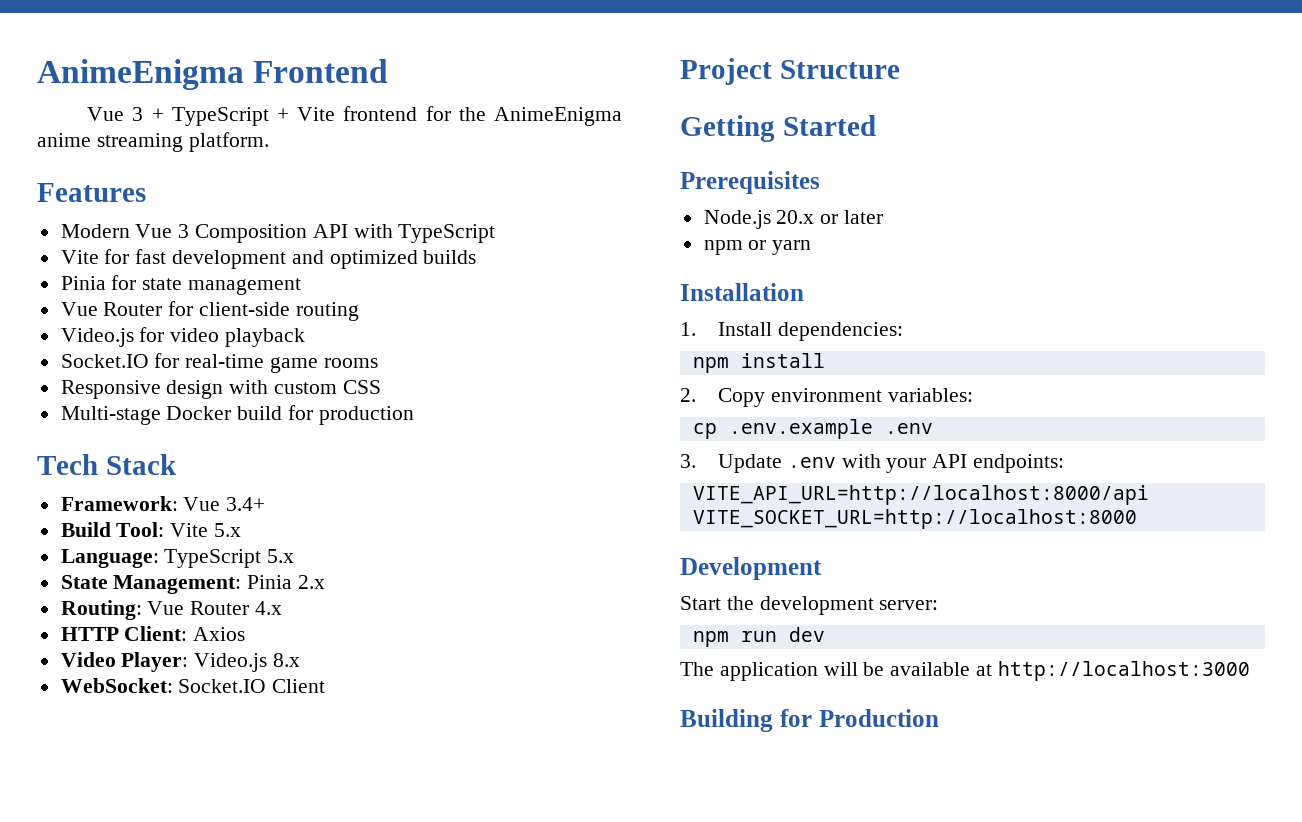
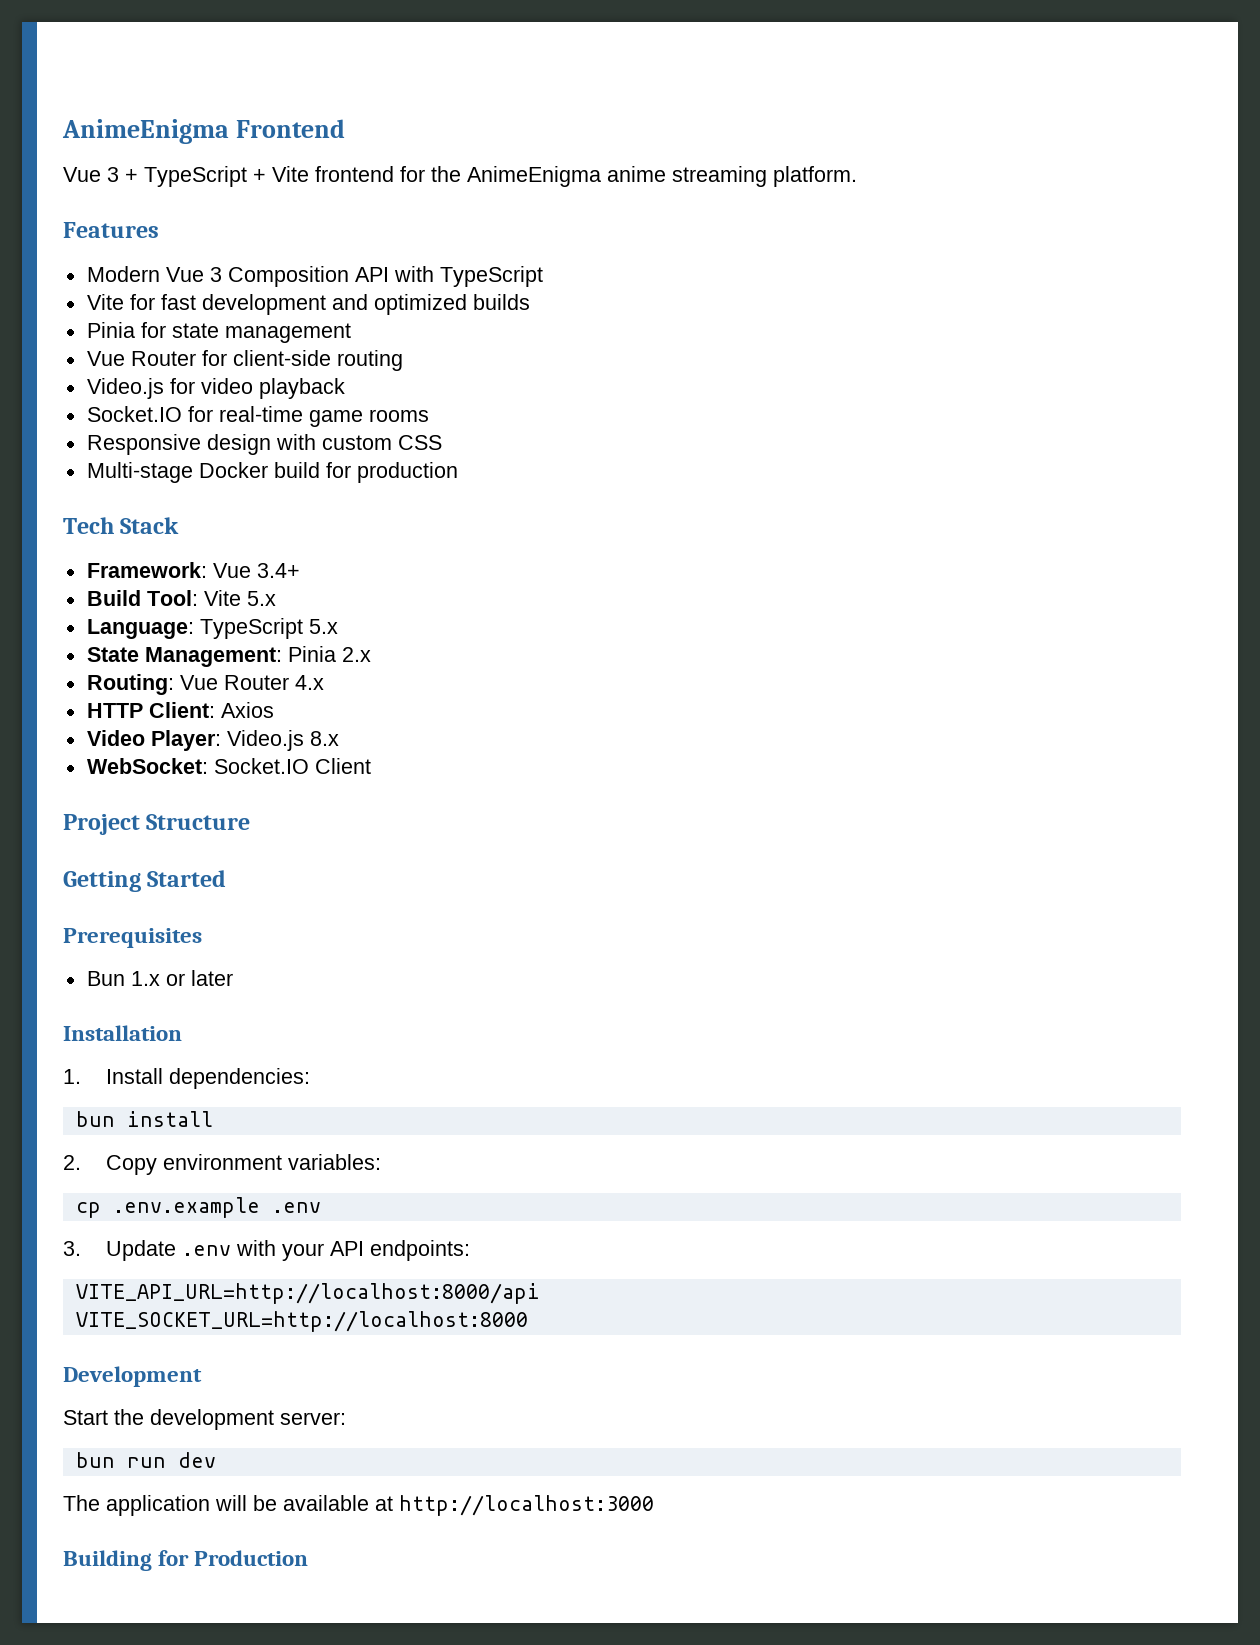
- Node.js 20.x or later
+ Bun 1.x or later
- npm or yarn
- npm install
+ bun install
- npm run dev
+ bun run dev

